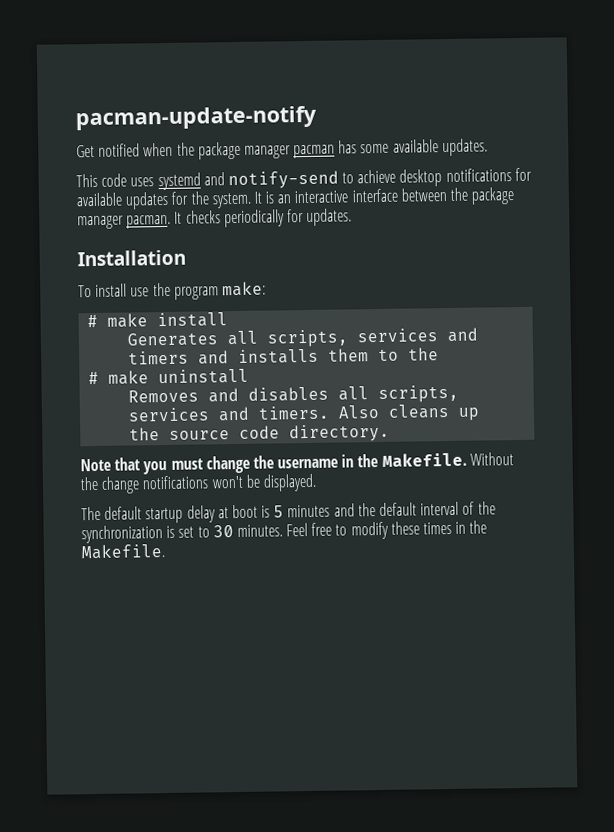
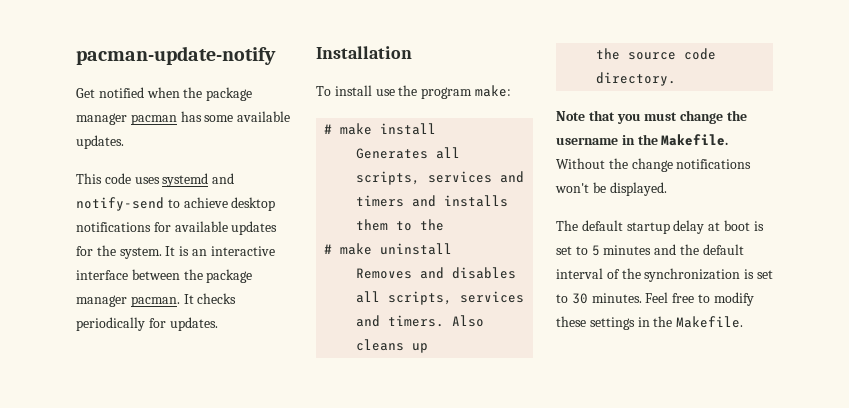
- The default startup delay at boot is 5 minutes and the default interval of the synchronization is set to 30 minutes.
+ The default startup delay at boot is set to 5 minutes and the default interval of the synchronization is set to 30 minutes.
- Feel free to modify these times in the Makefile.
+ Feel free to modify these settings in the Makefile.

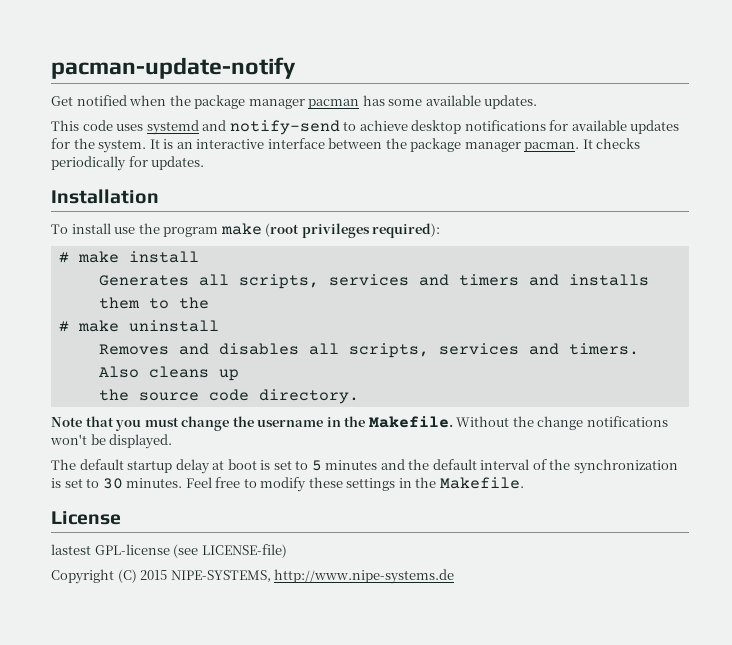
- To install use the program make:
+ To install use the program make (root privileges required):
+ License
+ lastest GPL-license (see LICENSE-file)
+ Copyright (C) 2015 NIPE-SYSTEMS, http://www.nipe-systems.de

